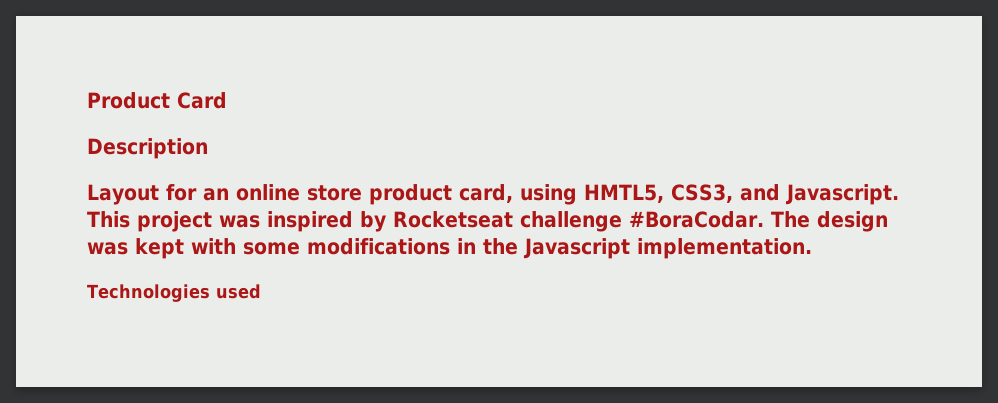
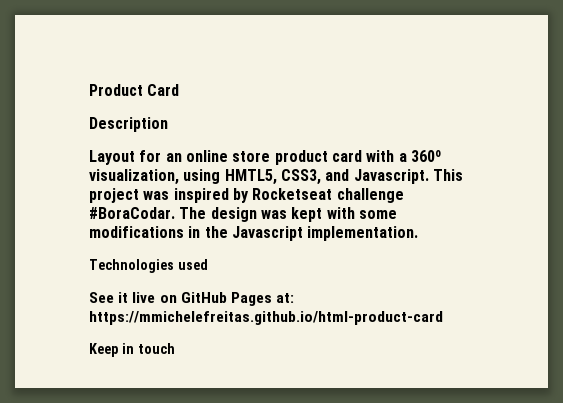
- Layout for an online store product card, using HMTL5, CSS3, and Javascript.
+ Layout for an online store product card with a 360º visualization, using HMTL5, CSS3, and Javascript.
+ See it live on GitHub Pages at: https://mmichelefreitas.github.io/html-product-card
+ Keep in touch

